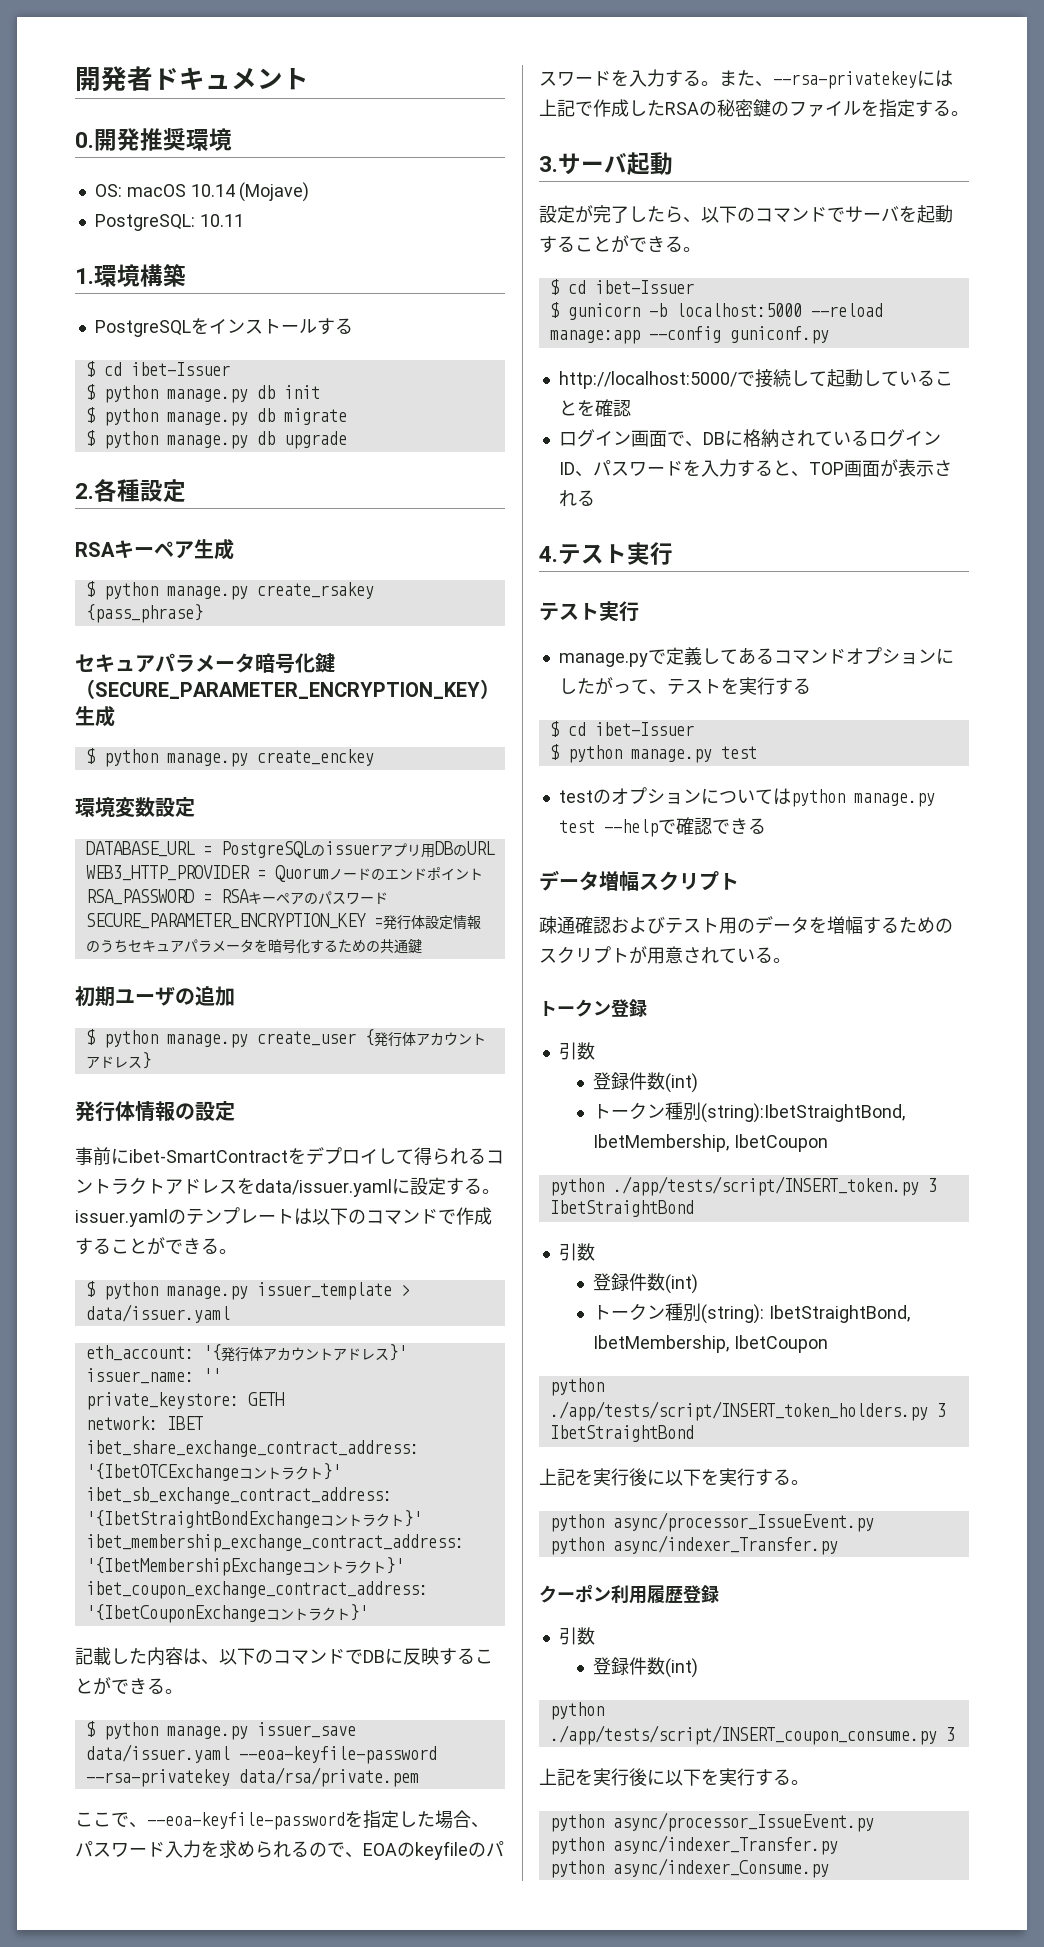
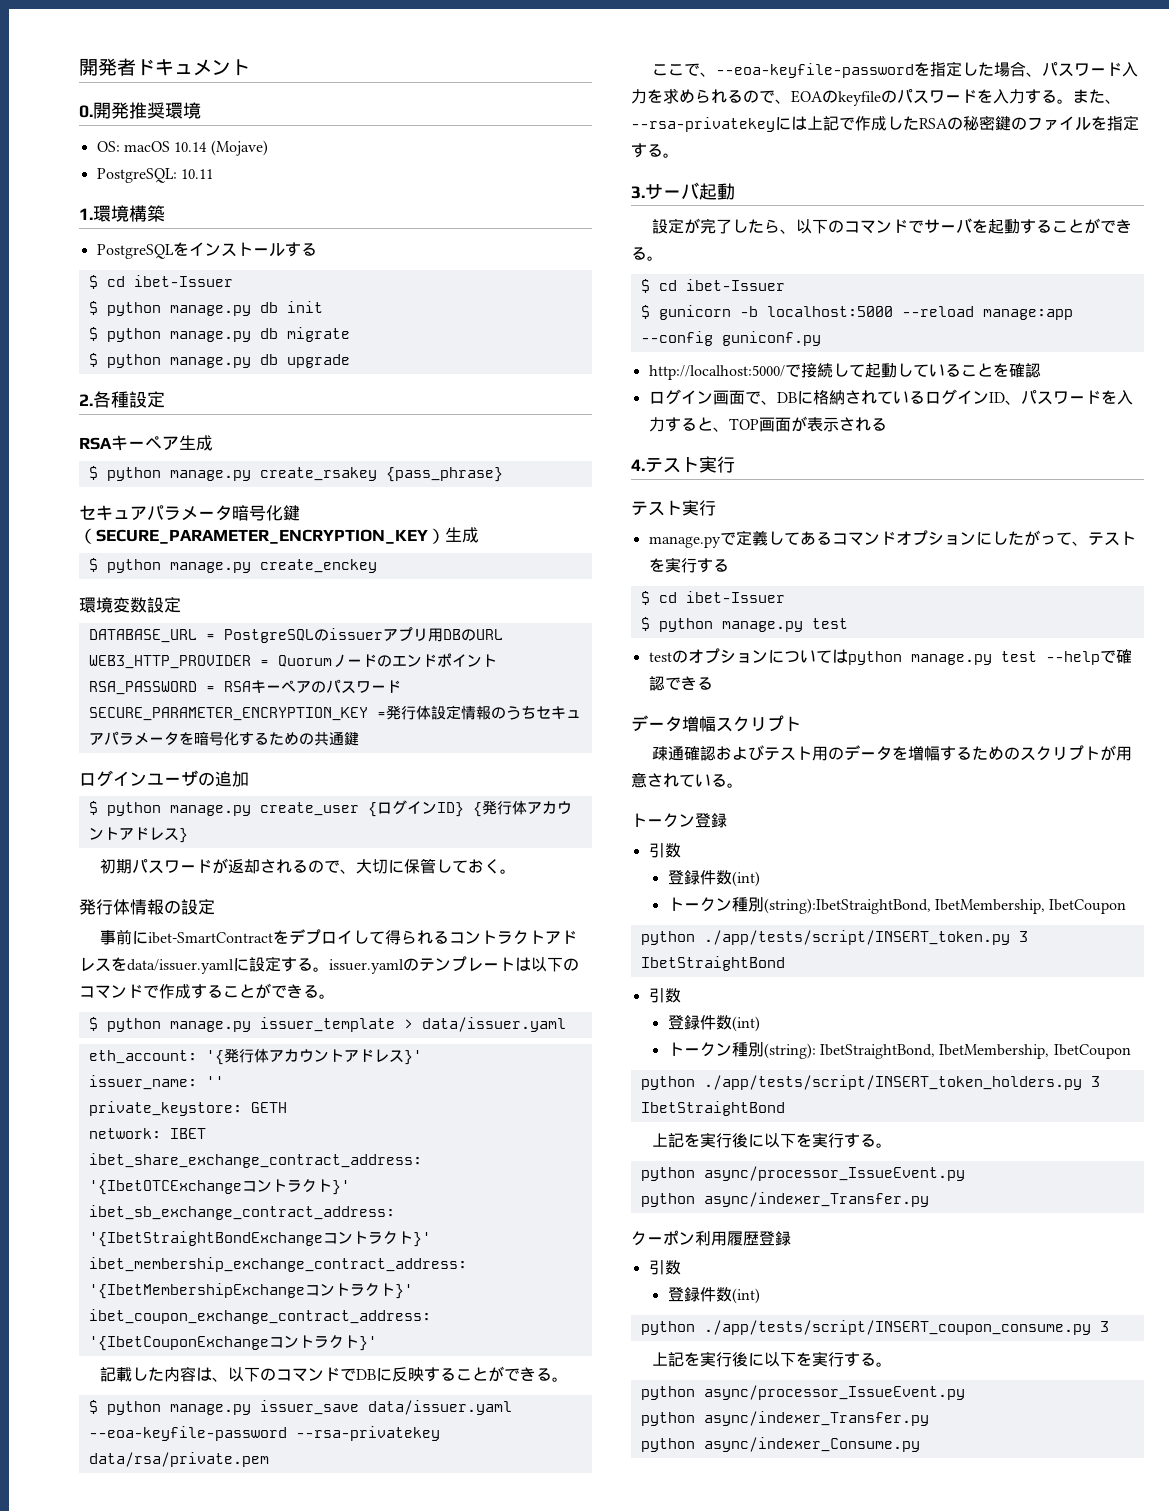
- 初期ユーザの追加
+ ログインユーザの追加
- $ python manage.py create_user {発行体アカウントアドレス}
+ $ python manage.py create_user {ログインID} {発行体アカウントアドレス}
+ 初期パスワードが返却されるので、大切に保管しておく。

